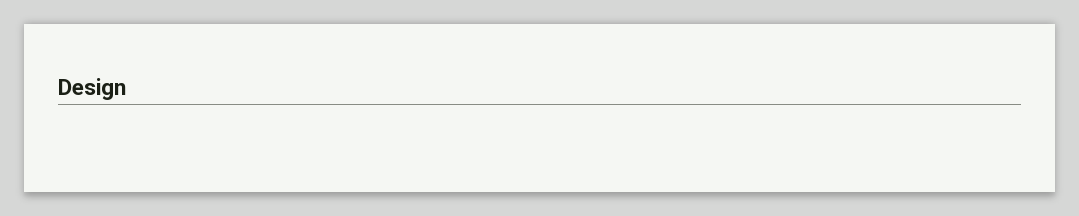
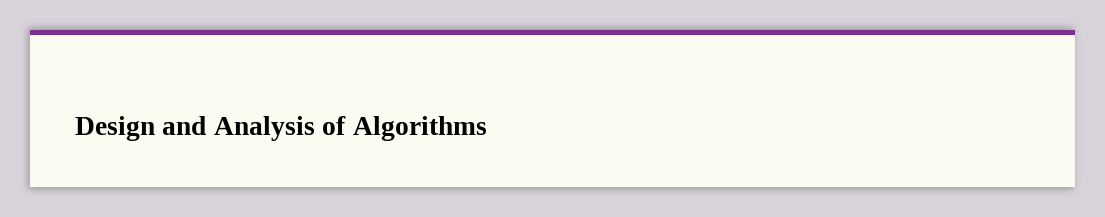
- Design
+ Design and Analysis of Algorithms

